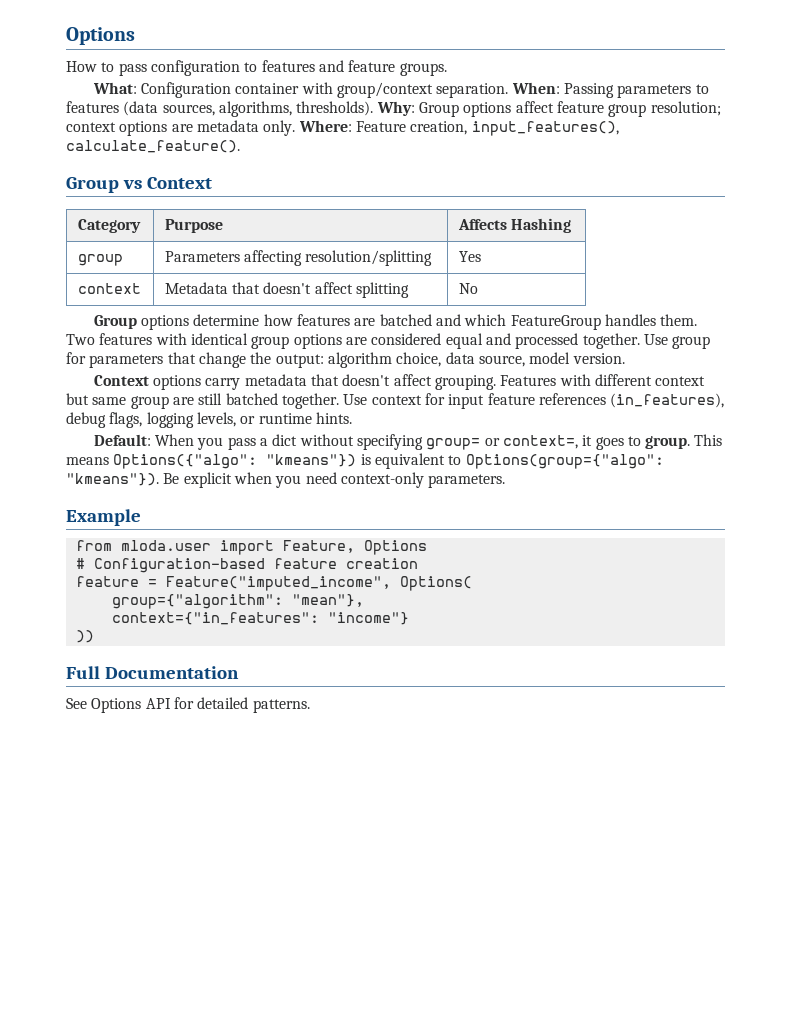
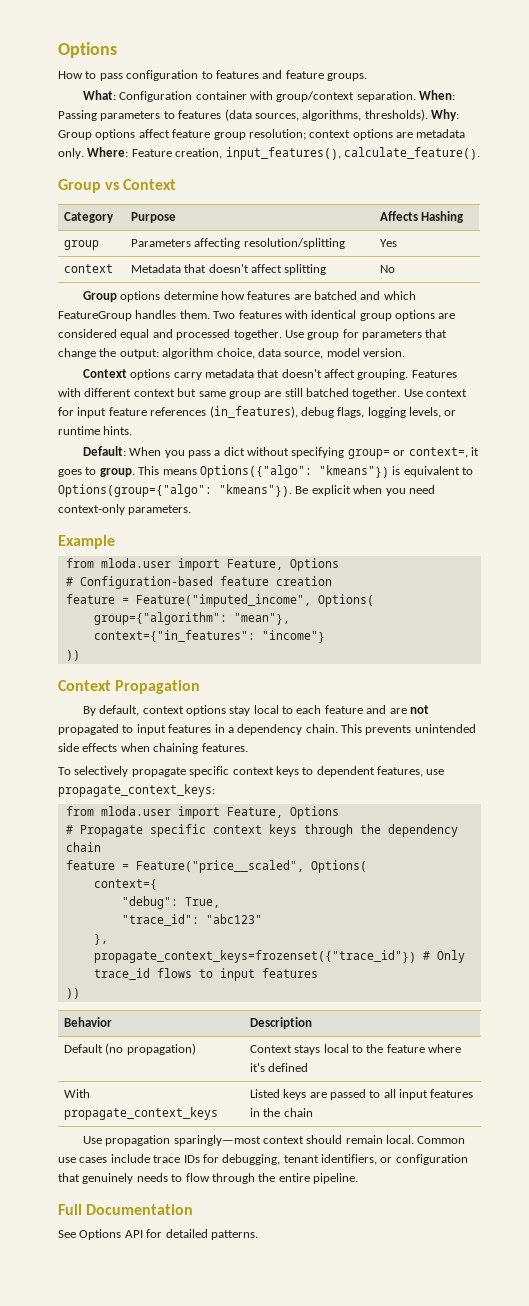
+ Context Propagation
+ By default, context options stay local to each feature and are not propagated to input features in a dependency chain. This prevents unintended side effects when chaining features.
+ To selectively propagate specific context keys to dependent features, use propagate_context_keys:
+ from mloda.user import Feature, Options
+ # Propagate specific context keys through the dependency chain
+ feature = Feature("price__scaled", Options(
+ context={
+ "debug": True,
+ "trace_id": "abc123"
+ },
+ propagate_context_keys=frozenset({"trace_id"}) # Only trace_id flows to input features
+ ))
+ Behavior | Description
+ Default (no propagation) | Context stays local to the feature where it's defined
+ With propagate_context_keys | Listed keys are passed to all input features in the chain
+ Use propagation sparingly—most context should remain local. Common use cases include trace IDs for debugging, tenant identifiers, or configuration that genuinely needs to flow through the entire pipeline.

